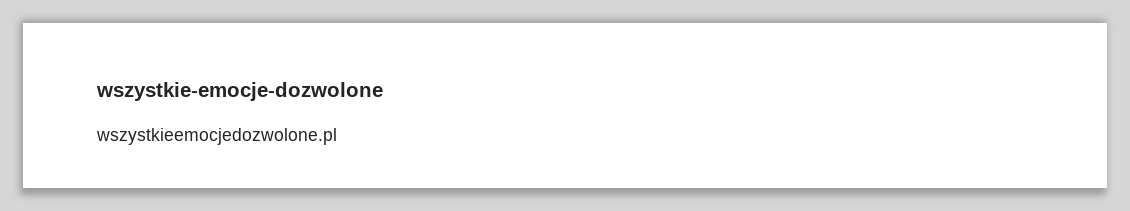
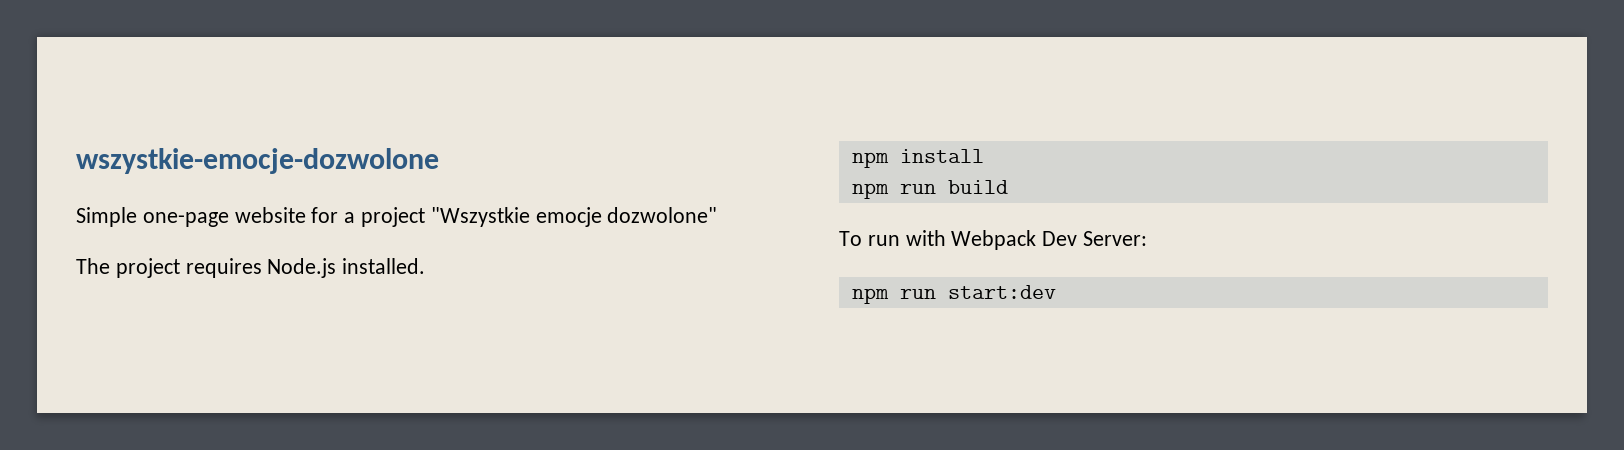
- wszystkieemocjedozwolone.pl
+ Simple one-page website for a project "Wszystkie emocje dozwolone"
+ The project requires Node.js installed.
+ npm install
+ npm run build
+ To run with Webpack Dev Server:
+ npm run start:dev

